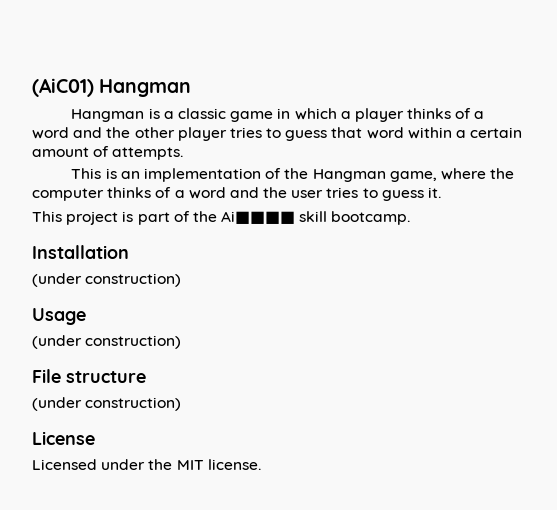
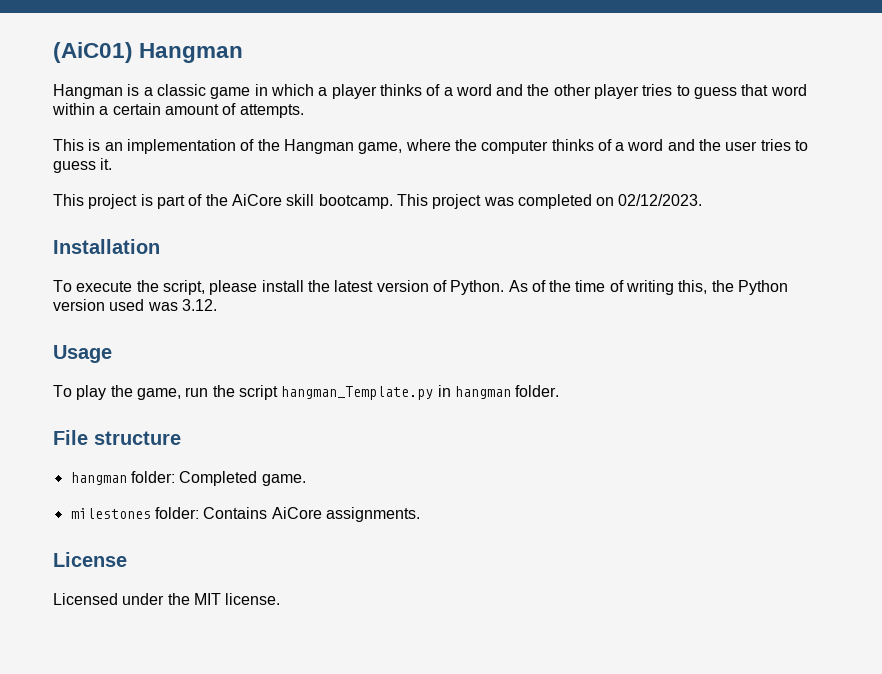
- This project is part of the Ai■■■■ skill bootcamp.
+ This project is part of the AiCore skill bootcamp. This project was completed on 02/12/2023.
  Installation
- (under construction)
+ To execute the script, please install the latest version of Python. As of the time of writing this, the Python version used was 3.12.
  Usage
- (under construction)
+ To play the game, run the script hangman_Template.py in hangman folder.
  File structure
- (under construction)
+ hangman folder: Completed game.
+ milestones folder: Contains AiCore assignments.

